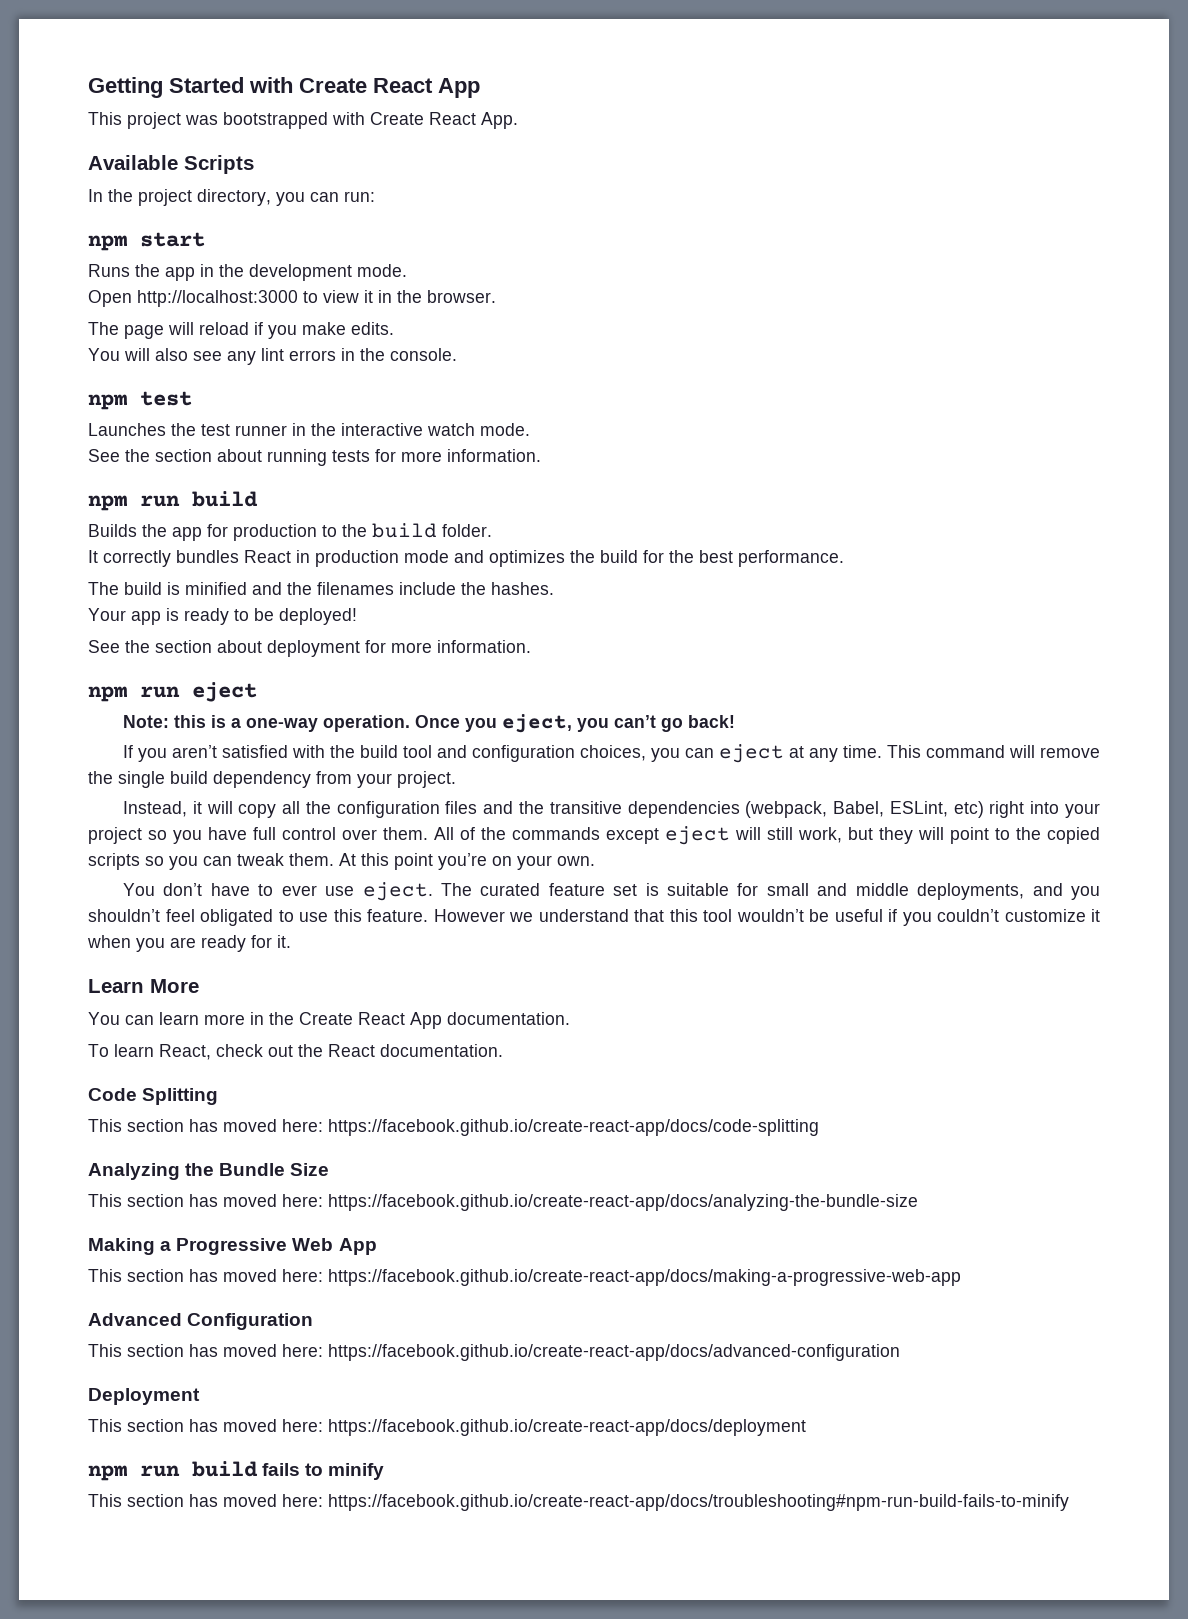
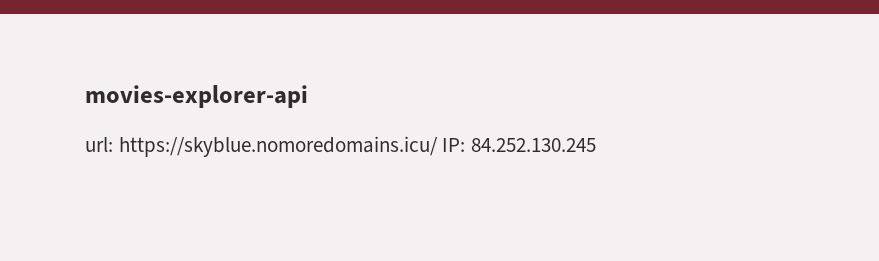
- Getting Started with Create React App
- This project was bootstrapped with Create React App.
- Available Scripts
- In the project directory, you can run:
- npm start
- Runs the app in the development mode.
- Open http://localhost:3000 to view it in the browser.
- The page will reload if you make edits.
- You will also see any lint errors in the console.
- npm test
- Launches the test runner in the interactive watch mode.
- See the section about running tests for more information.
- npm run build
- Builds the app for production to the build folder.
- It correctly bundles React in production mode and optimizes the build for the best performance.
- The build is minified and the filenames include the hashes.
- Your app is ready to be deployed!
- See the section about deployment for more information.
- npm run eject
- Note: this is a one-way operation. Once you eject, you can’t go back!
- If you aren’t satisfied with the build tool and configuration choices, you can eject at any time. This command will remove the single build dependency from your project.
- Instead, it will copy all the configuration files and the transitive dependencies (webpack, Babel, ESLint, etc) right into your project so you have full control over them. All of the commands except eject will still work, but they will point to the copied scripts so you can tweak them. At this point you’re on your own.
- You don’t have to ever use eject. The curated feature set is suitable for small and middle deployments, and you shouldn’t feel obligated to use this feature. However we understand that this tool wouldn’t be useful if you couldn’t customize it when you are ready for it.
- Learn More
- You can learn more in the Create React App documentation.
- To learn React, check out the React documentation.
- Code Splitting
- This section has moved here: https://facebook.github.io/create-react-app/docs/code-splitting
- Analyzing the Bundle Size
- This section has moved here: https://facebook.github.io/create-react-app/docs/analyzing-the-bundle-size
- Making a Progressive Web App
- This section has moved here: https://facebook.github.io/create-react-app/docs/making-a-progressive-web-app
- Advanced Configuration
- This section has moved here: https://facebook.github.io/create-react-app/docs/advanced-configuration
- Deployment
- This section has moved here: https://facebook.github.io/create-react-app/docs/deployment
- npm run build fails to minify
- This section has moved here: https://facebook.github.io/create-react-app/docs/troubleshooting#npm-run-build-fails-to-minify
+ movies-explorer-api
+ url: https://skyblue.nomoredomains.icu/ IP: 84.252.130.245

